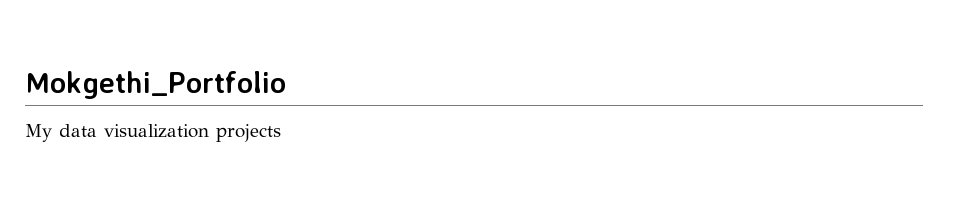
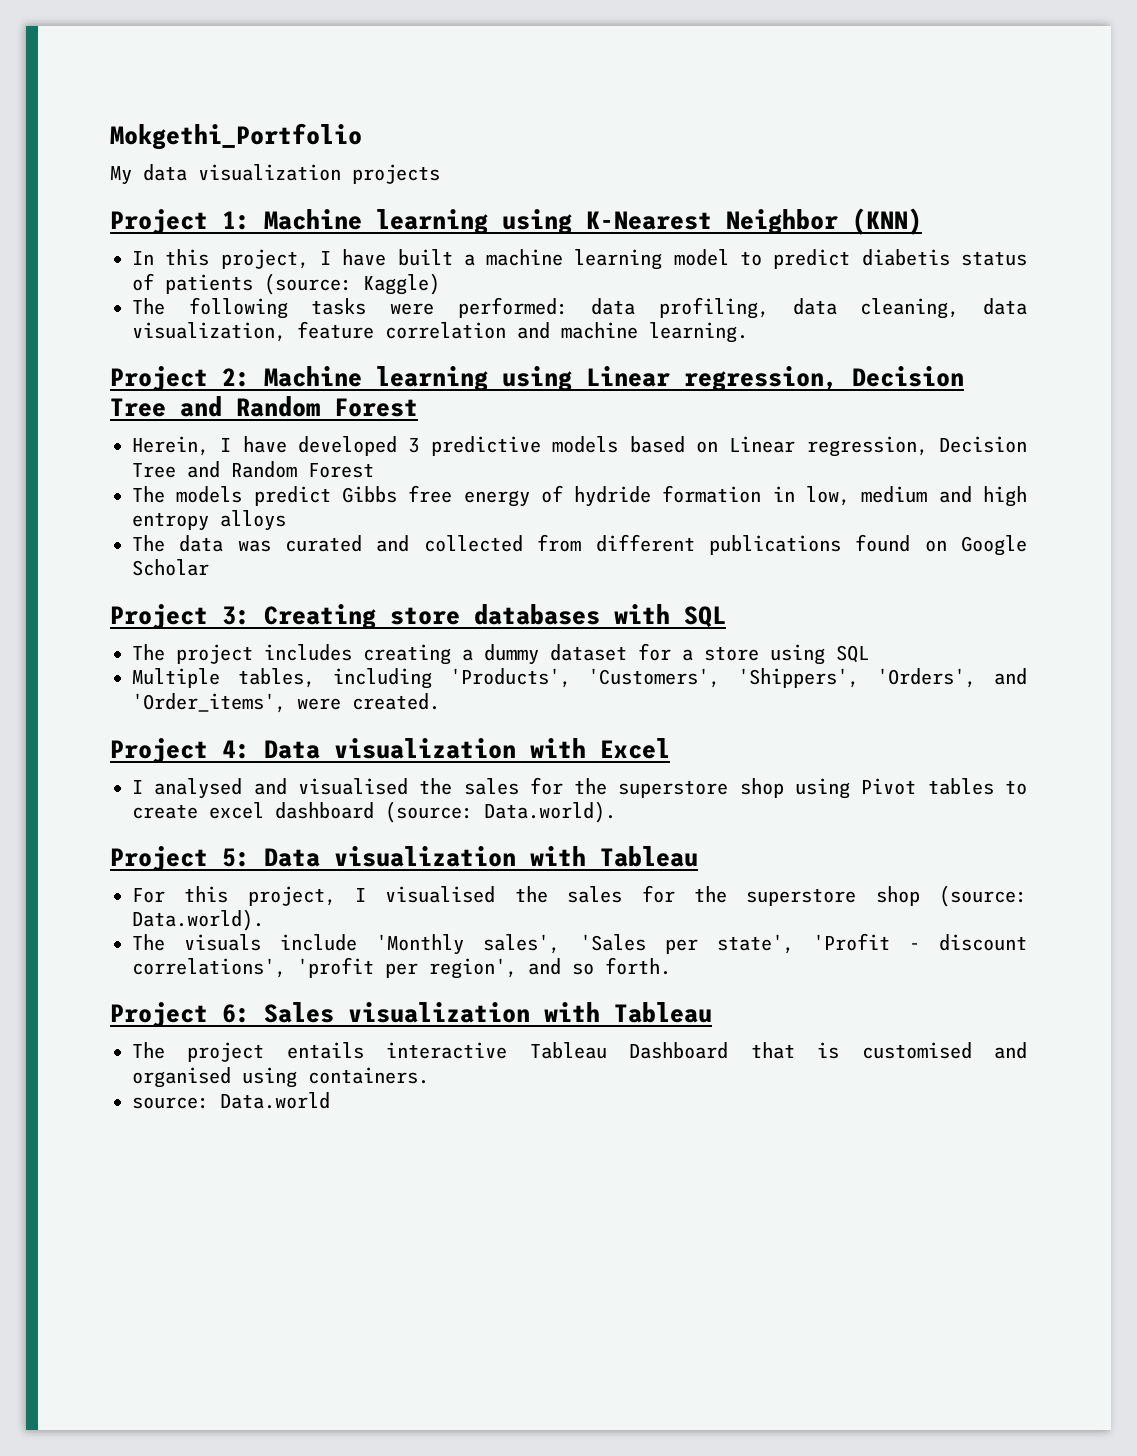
+ Project 1: Machine learning using K-Nearest Neighbor (KNN)
+ In this project, I have built a machine learning model to predict diabetis status of patients (source: Kaggle)
+ The following tasks were performed: data profiling, data cleaning, data visualization, feature correlation and machine learning.
+ Project 2: Machine learning using Linear regression, Decision Tree and Random Forest
+ Herein, I have developed 3 predictive models based on Linear regression, Decision Tree and Random Forest
+ The models predict Gibbs free energy of hydride formation in low, medium and high entropy alloys
+ The data was curated and collected from different publications found on Google Scholar
+ Project 3: Creating store databases with SQL
+ The project includes creating a dummy dataset for a store using SQL
+ Multiple tables, including 'Products', 'Customers', 'Shippers', 'Orders', and 'Order_items', were created.
+ Project 4: Data visualization with Excel
+ I analysed and visualised the sales for the superstore shop using Pivot tables to create excel dashboard (source: Data.world).
+ Project 5: Data visualization with Tableau
+ For this project, I visualised the sales for the superstore shop (source: Data.world).
+ The visuals include 'Monthly sales', 'Sales per state', 'Profit - discount correlations', 'profit per region', and so forth.
+ Project 6: Sales visualization with Tableau
+ The project entails interactive Tableau Dashboard that is customised and organised using containers.
+ source: Data.world

